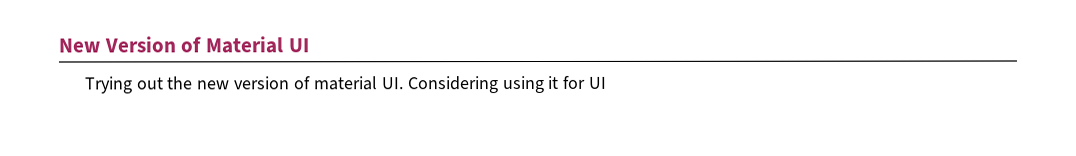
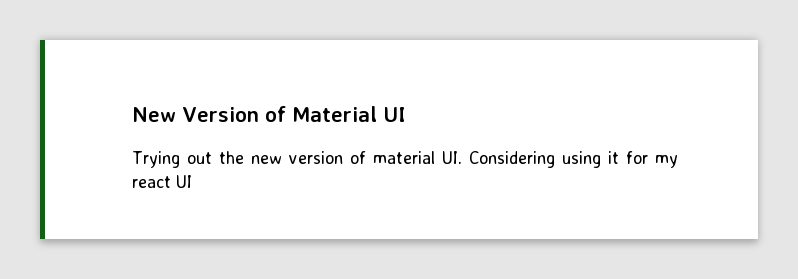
- Trying out the new version of material UI. Considering using it for UI
+ Trying out the new version of material UI. Considering using it for my react UI

